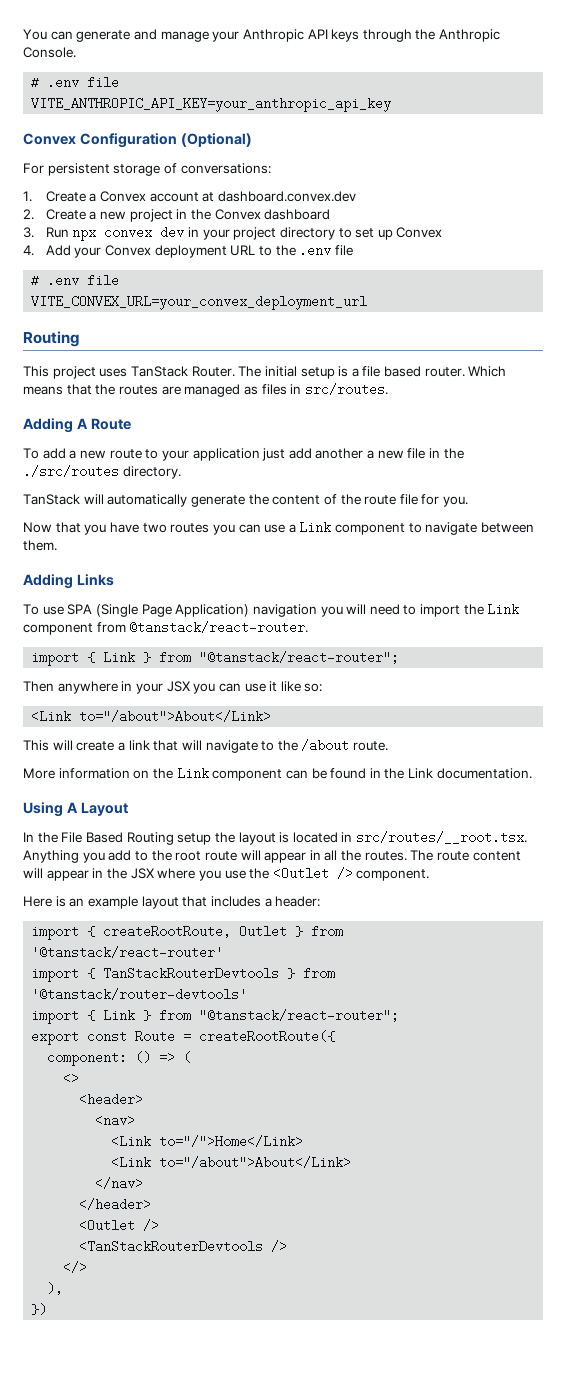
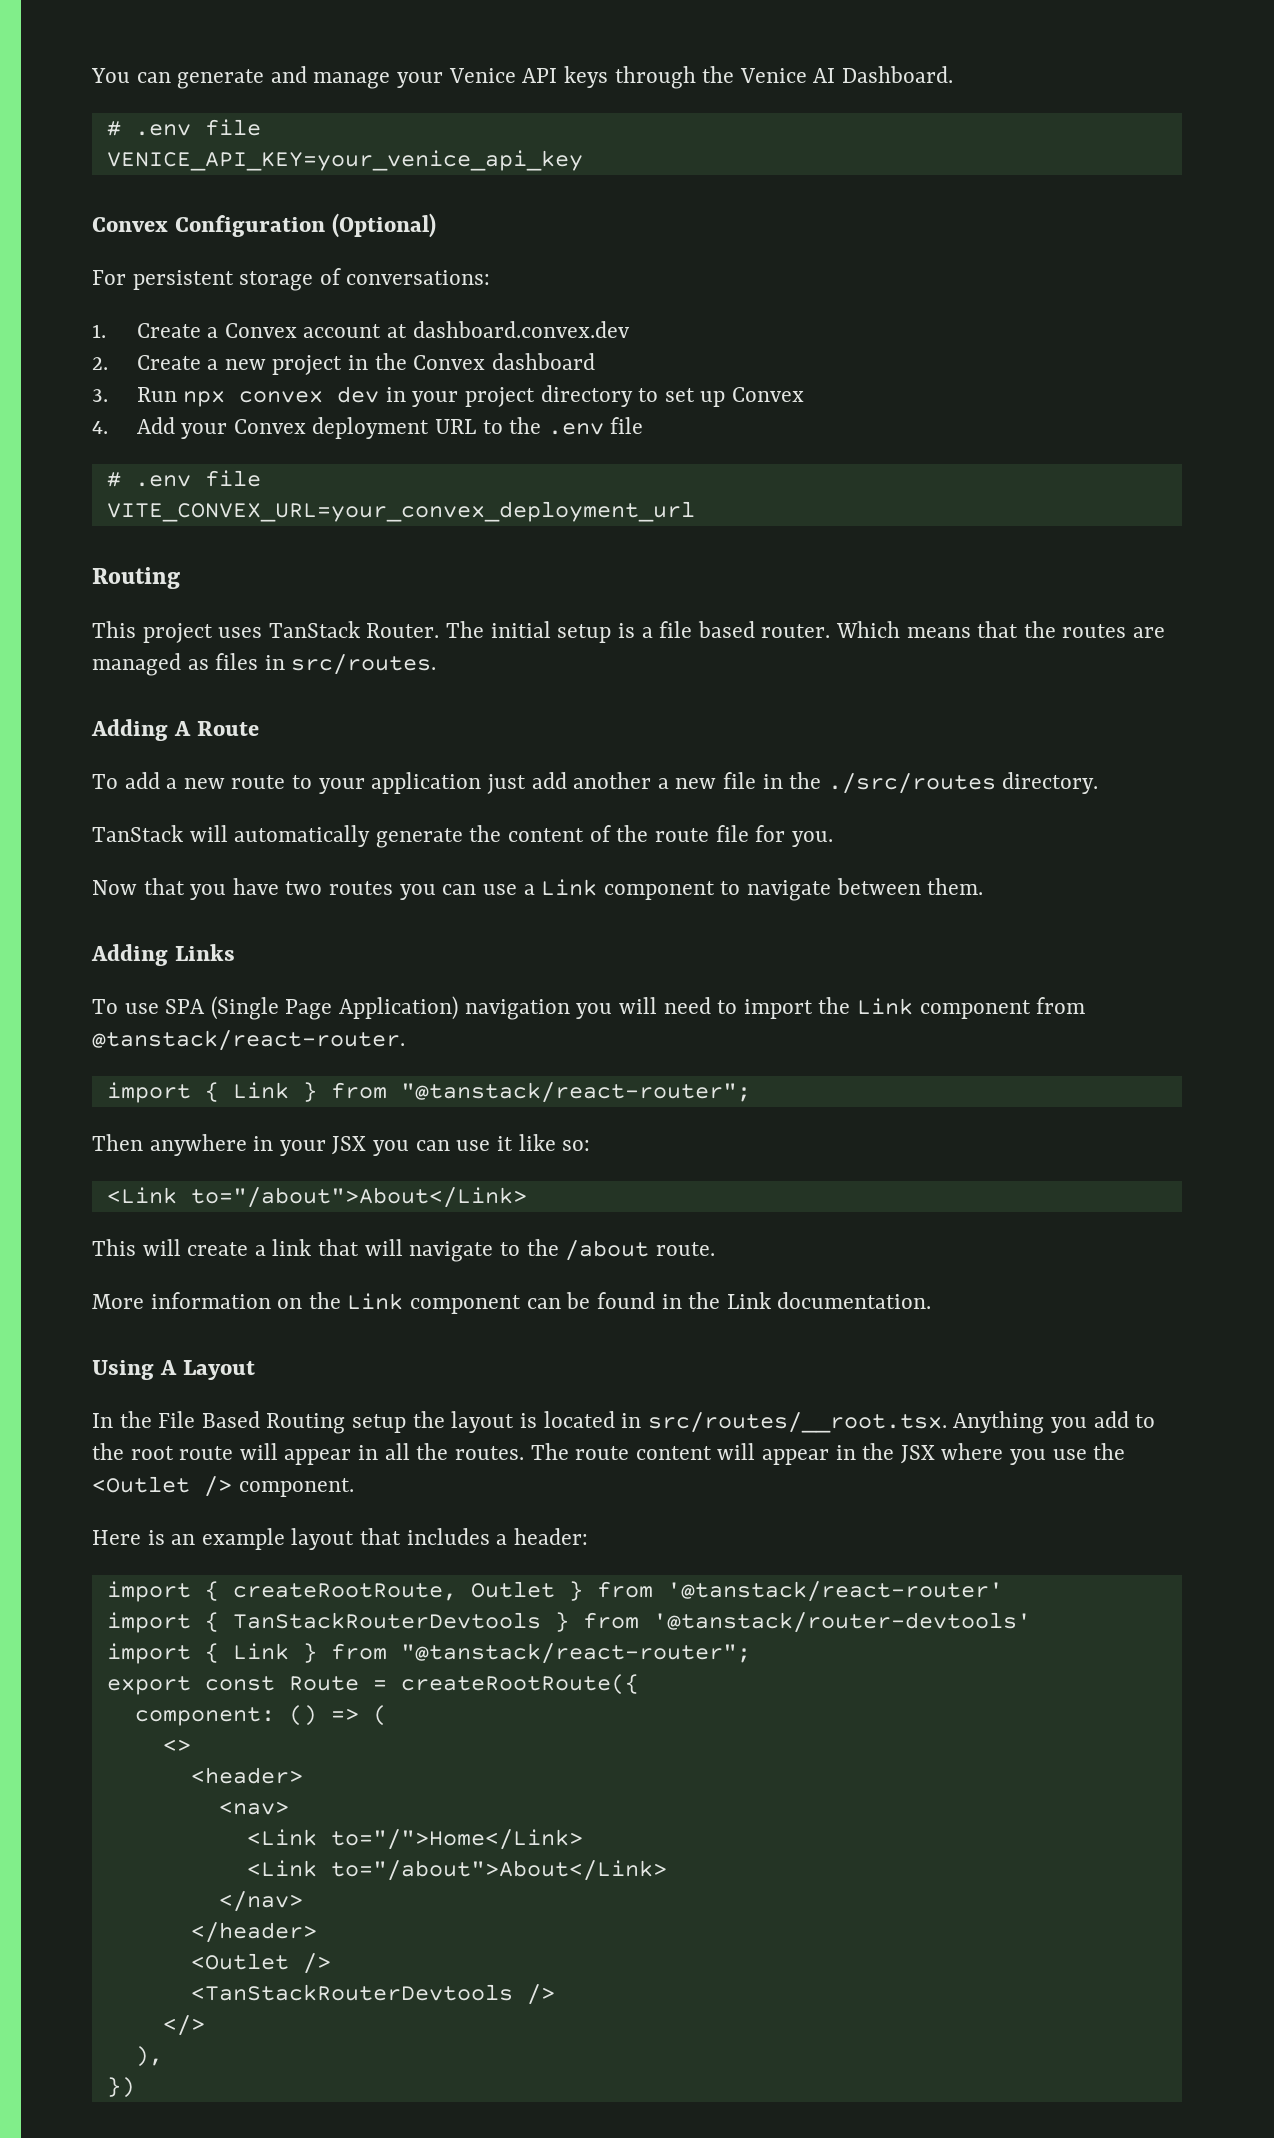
- You can generate and manage your Anthropic API keys through the Anthropic Console.
+ You can generate and manage your Venice API keys through the Venice AI Dashboard.
  # .env file
- VITE_ANTHROPIC_API_KEY=your_anthropic_api_key
+ VENICE_API_KEY=your_venice_api_key

